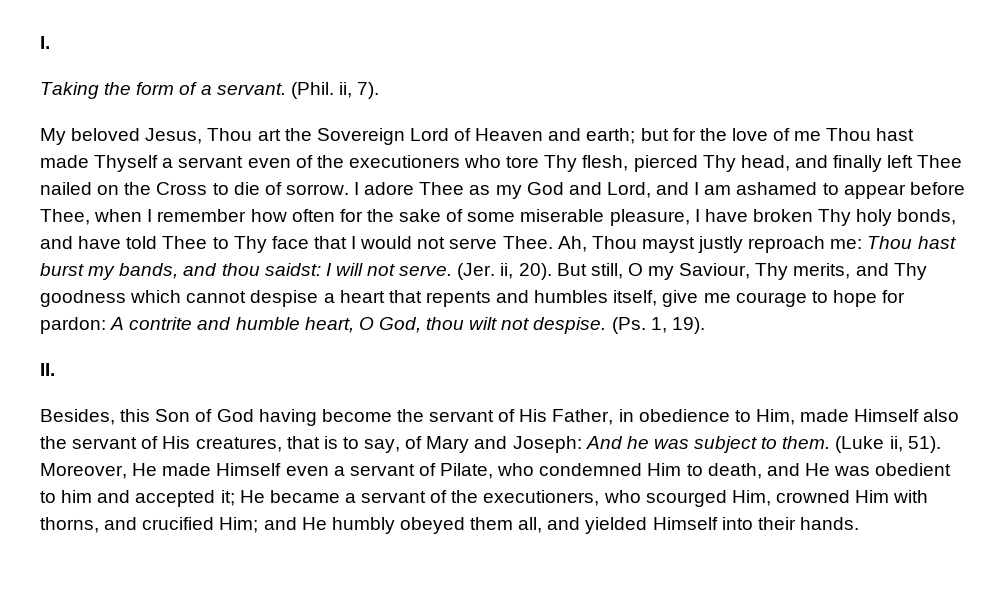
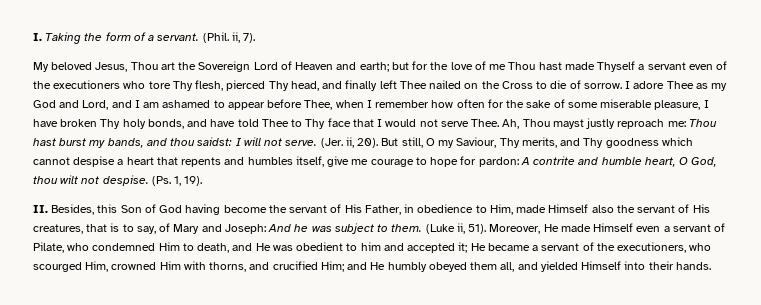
- I.
- Taking the form of a servant.
+ I. Taking the form of a servant.
- II.
- Besides, this Son of God having become the servant of His Father, in obedience to Him, made Himself also the servant of His creatures, that is to say, of Mary and Joseph: And he was subject to them.
+ II. Besides, this Son of God having become the servant of His Father, in obedience to Him, made Himself also the servant of His creatures, that is to say, of Mary and Joseph: And he was subject to them.

